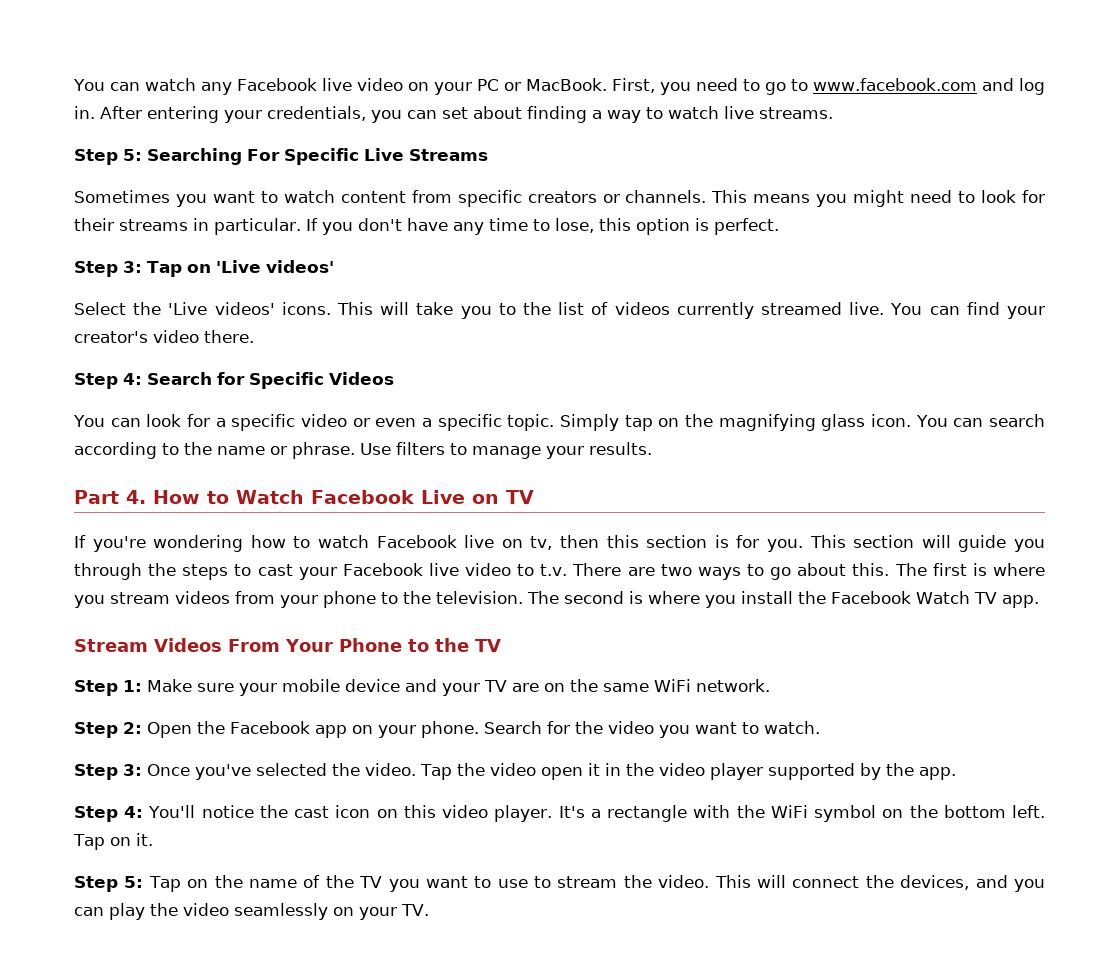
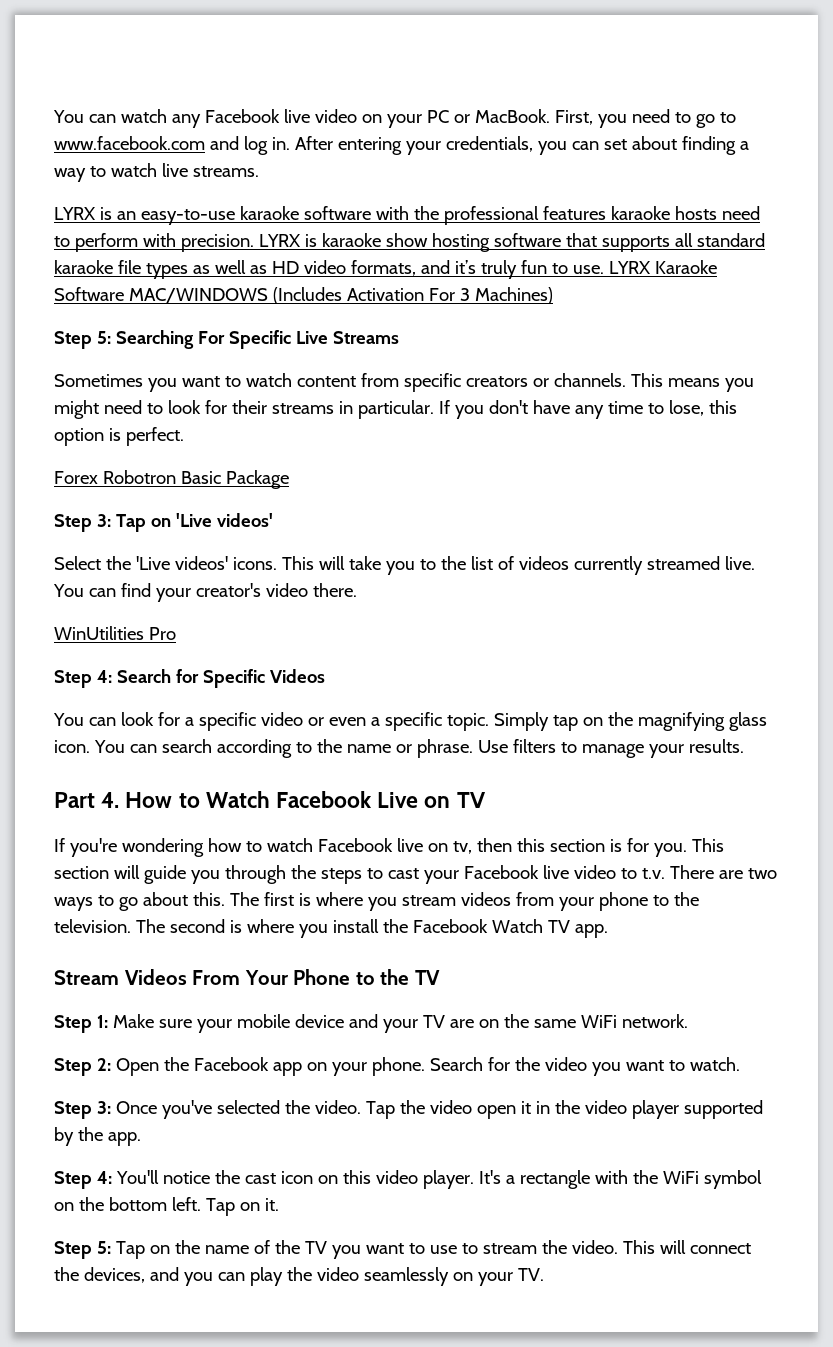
+ LYRX is an easy-to-use karaoke software with the professional features karaoke hosts need to perform with precision. LYRX is karaoke show hosting software that supports all standard karaoke file types as well as HD video formats, and it’s truly fun to use. LYRX Karaoke Software MAC/WINDOWS (Includes Activation For 3 Machines)
+ Forex Robotron Basic Package
+ WinUtilities Pro

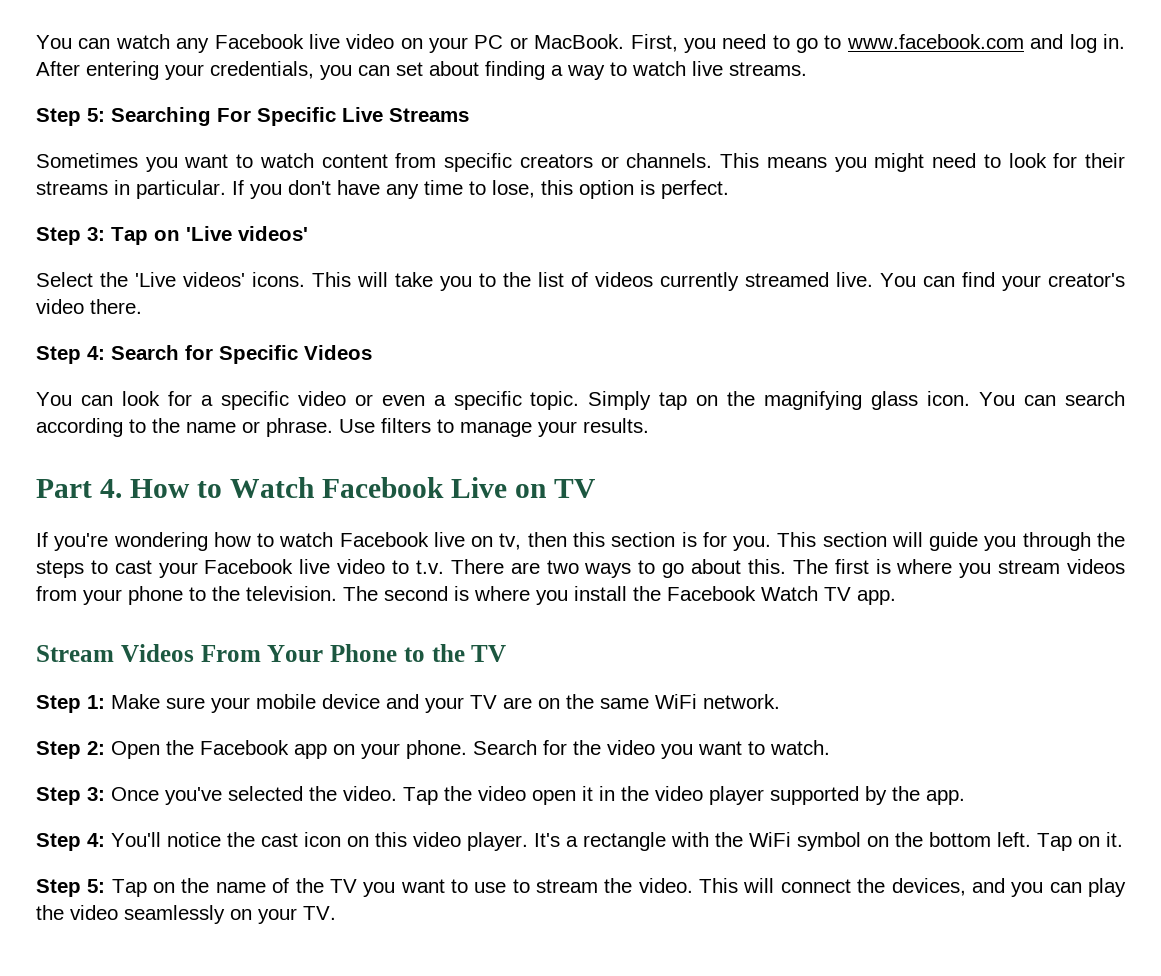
- LYRX is an easy-to-use karaoke software with the professional features karaoke hosts need to perform with precision. LYRX is karaoke show hosting software that supports all standard karaoke file types as well as HD video formats, and it’s truly fun to use. LYRX Karaoke Software MAC/WINDOWS (Includes Activation For 3 Machines)
- Forex Robotron Basic Package
- WinUtilities Pro

